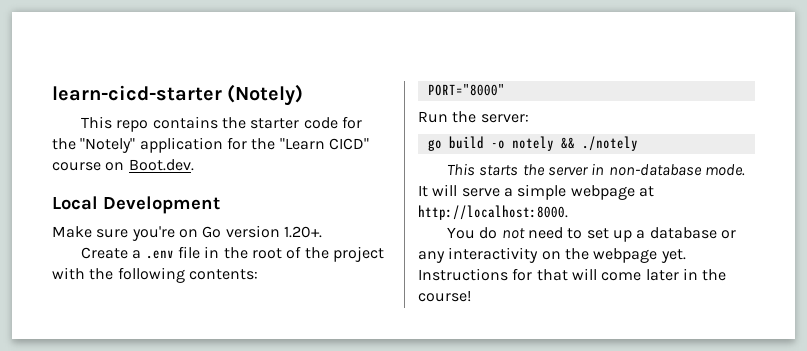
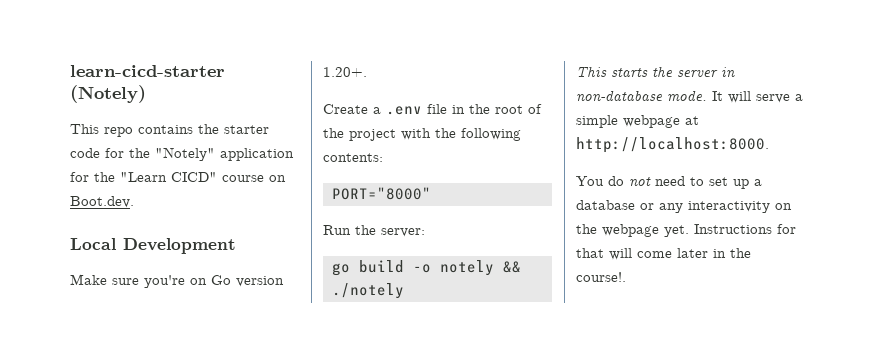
- Instructions for that will come later in the course!
+ Instructions for that will come later in the course!.

